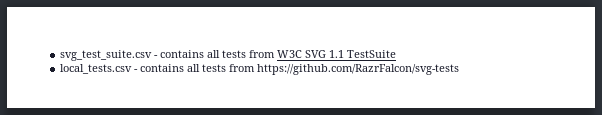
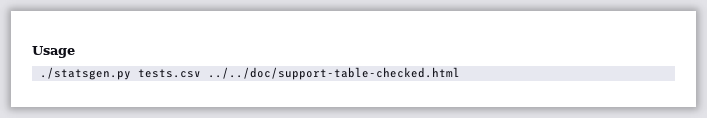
- svg_test_suite.csv - contains all tests from W3C SVG 1.1 TestSuite
- local_tests.csv - contains all tests from https://github.com/RazrFalcon/svg-tests
+ Usage
+ ./statsgen.py tests.csv ../../doc/support-table-checked.html

